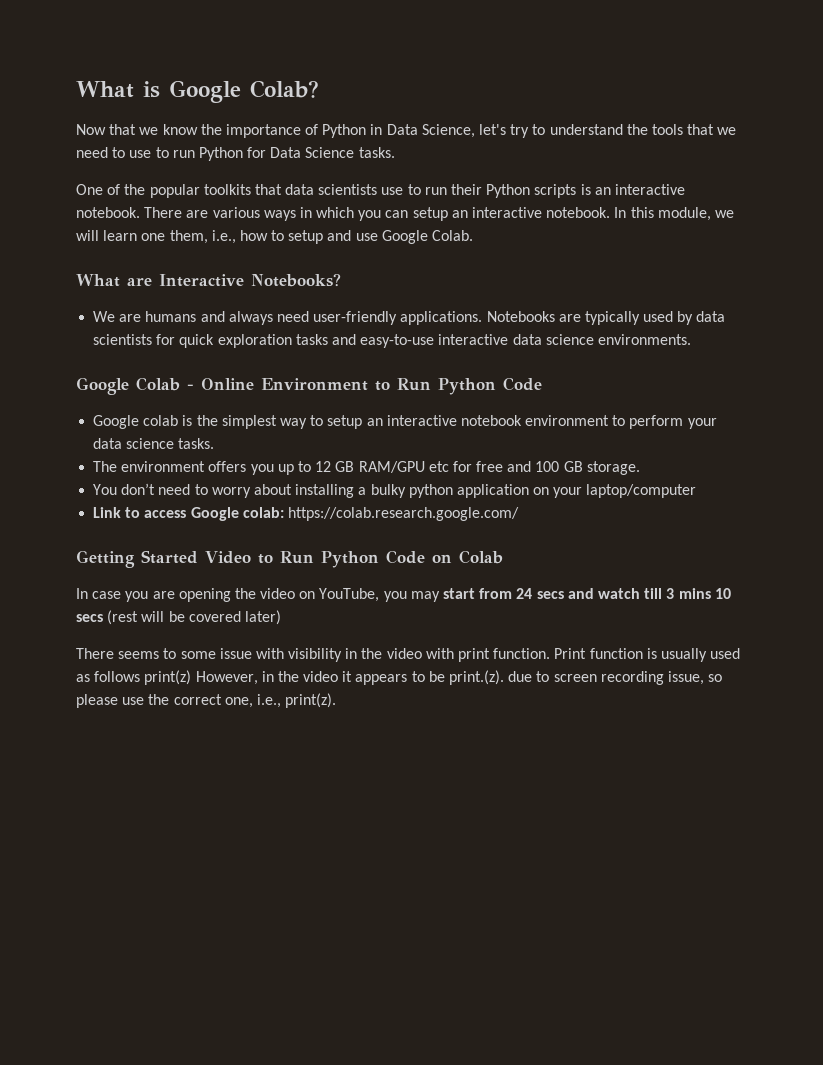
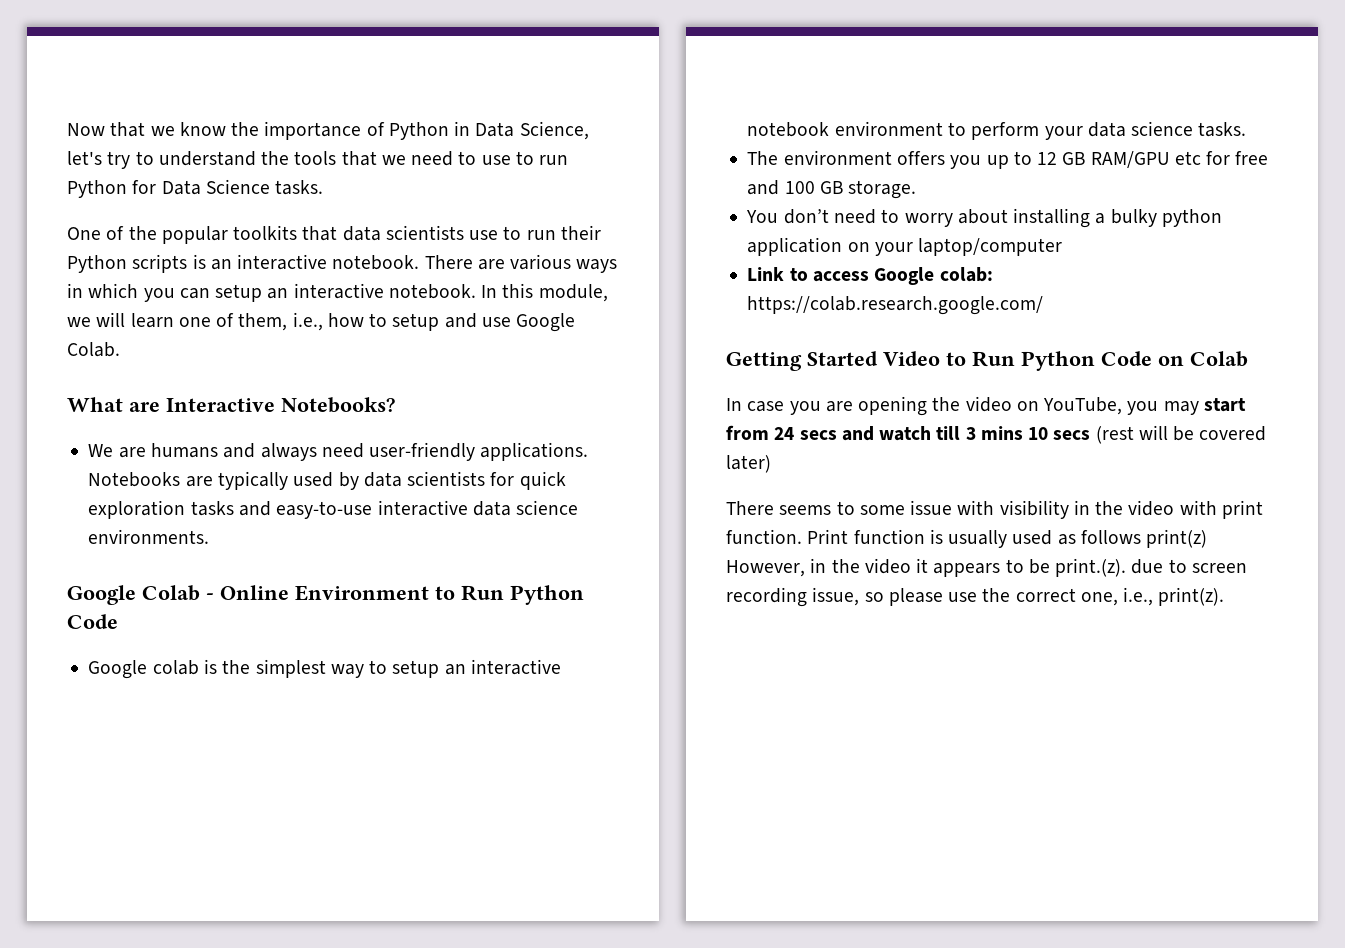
- What is Google Colab?
- In this module, we will learn one them, i.e., how to setup and use Google Colab.
+ In this module, we will learn one of them, i.e., how to setup and use Google Colab.

